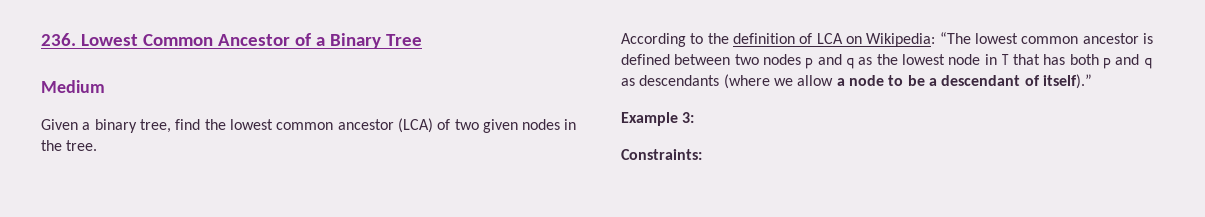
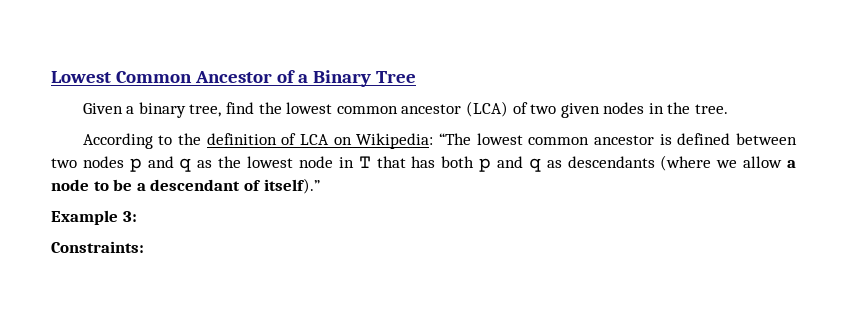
- 236. Lowest Common Ancestor of a Binary Tree
+ Lowest Common Ancestor of a Binary Tree
- Medium

